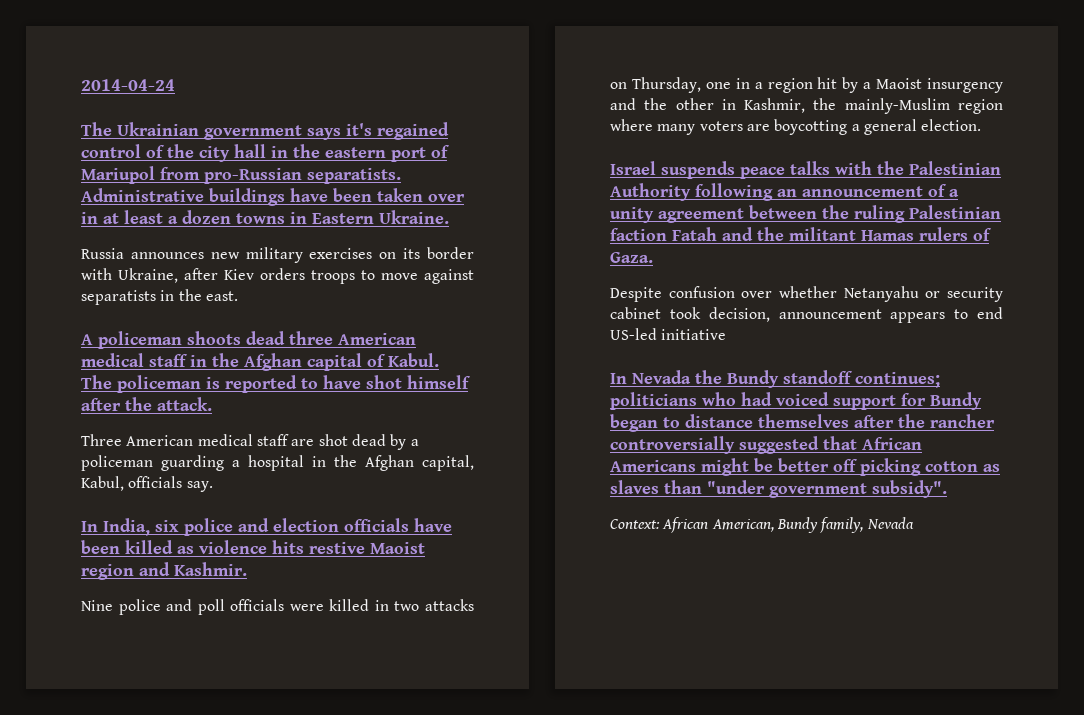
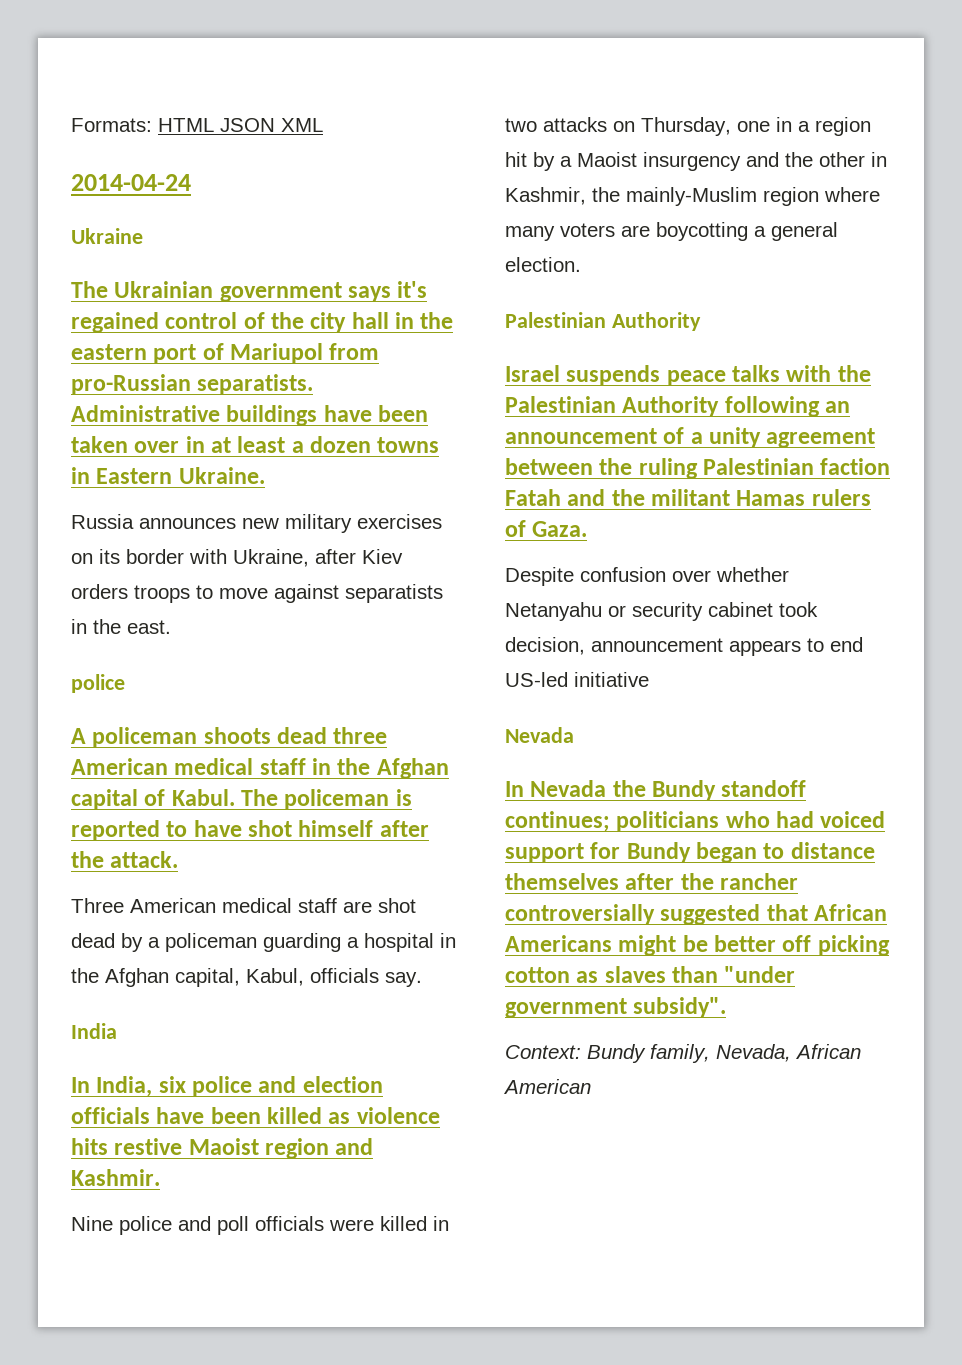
+ Formats: HTML JSON XML
+ Ukraine
  Russia announces new military exercises on its border with Ukraine, after Kiev orders troops to move against separatists in the east.
+ police
+ India
  Nine police and poll officials were killed in two attacks on Thursday, one in a region hit by a Maoist insurgency and the other in Kashmir, the mainly-Muslim region where many voters are boycotting a general election.
+ Palestinian Authority
  Despite confusion over whether Netanyahu or security cabinet took decision, announcement appears to end US-led initiative
+ Nevada
- Context: African American, Bundy family, Nevada
+ Context: Bundy family, Nevada, African American

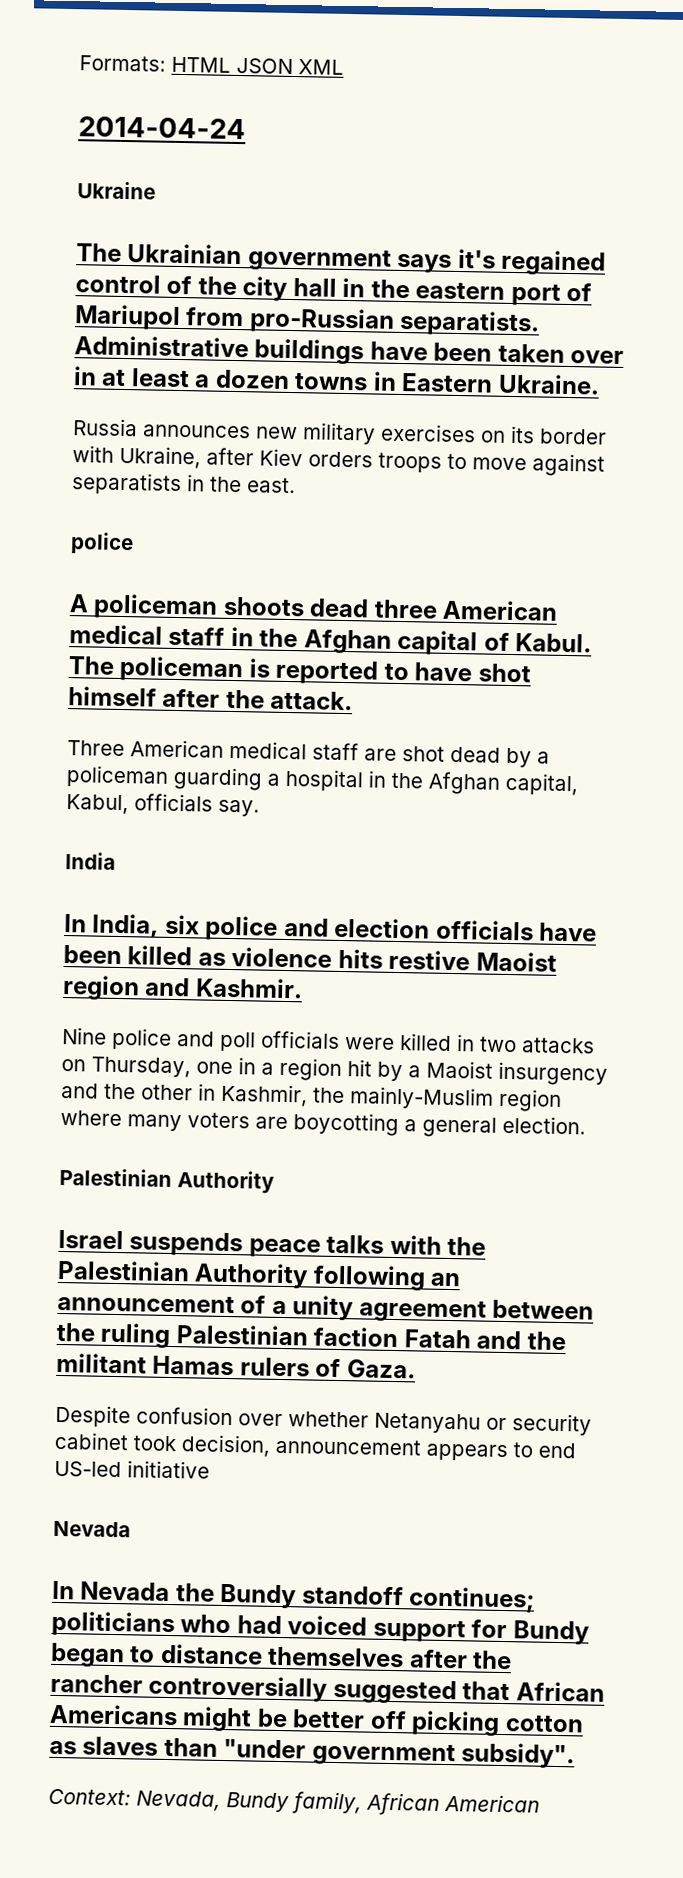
- Context: Bundy family, Nevada, African American
+ Context: Nevada, Bundy family, African American

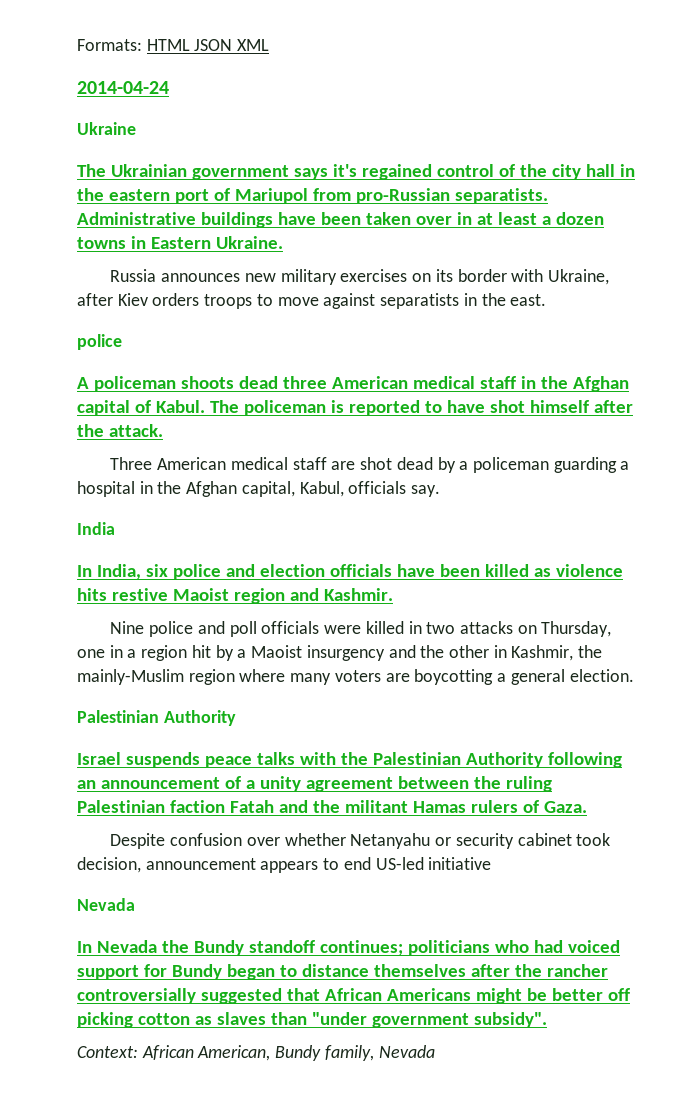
- Context: Nevada, Bundy family, African American
+ Context: African American, Bundy family, Nevada

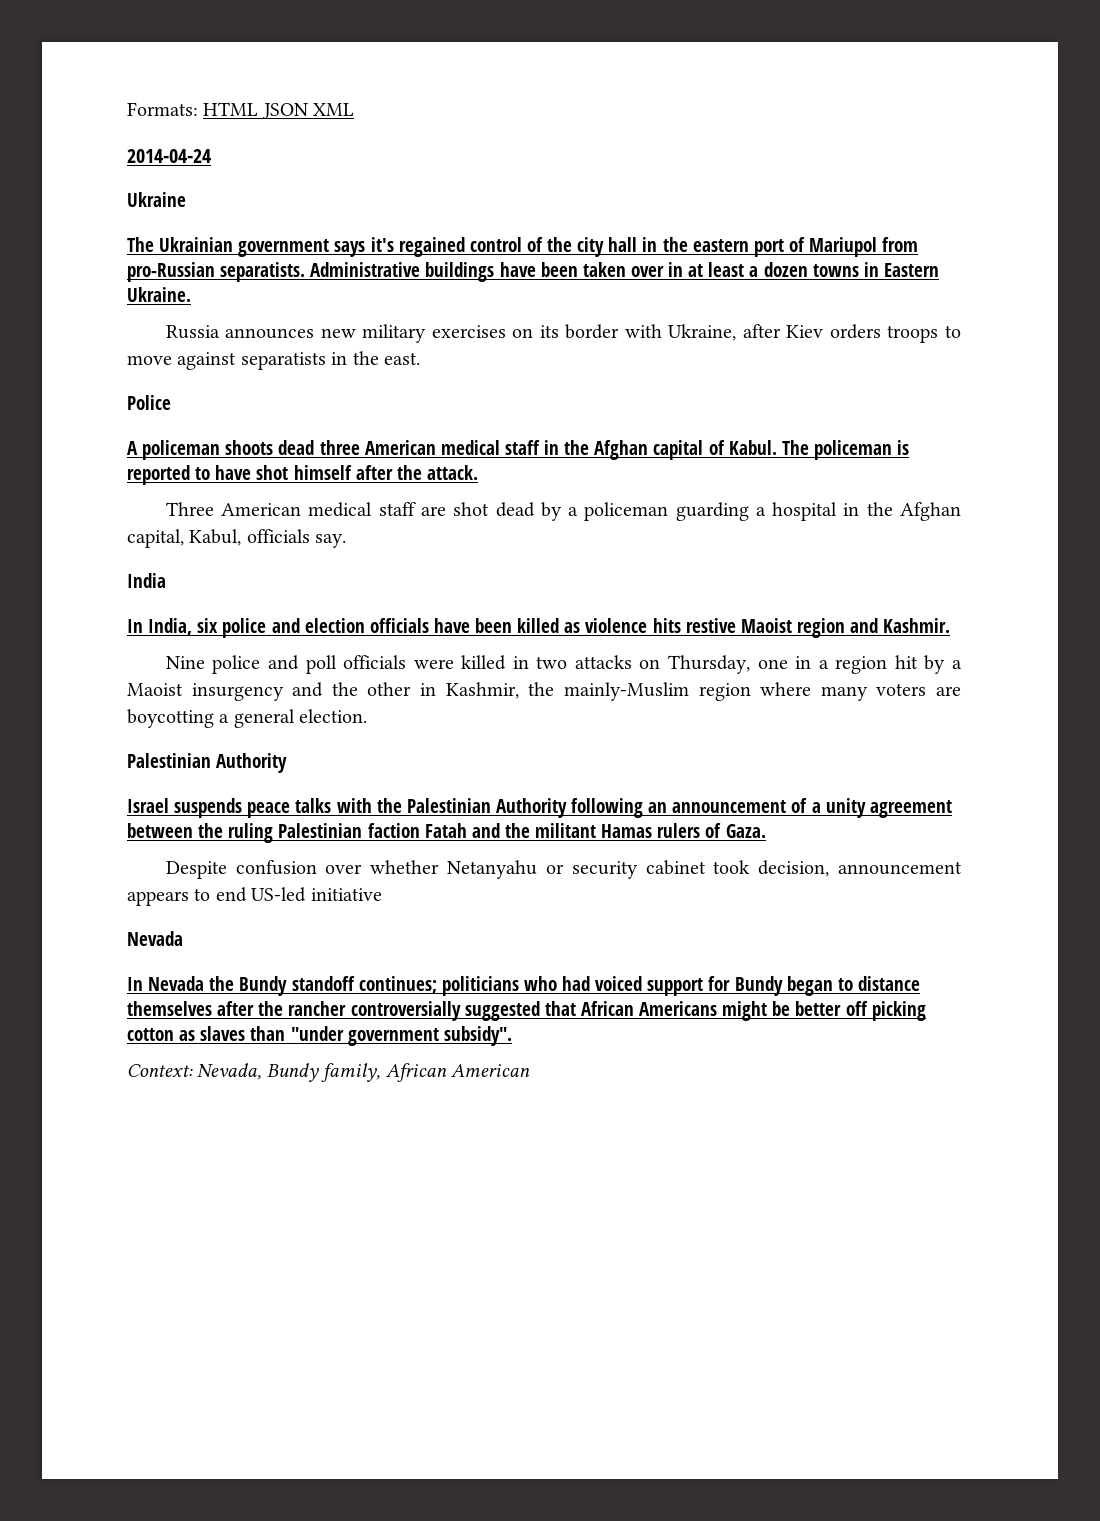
  Russia announces new military exercises on its border with Ukraine, after Kiev orders troops to move against separatists in the east.
- police
+ Police
- Context: African American, Bundy family, Nevada
+ Context: Nevada, Bundy family, African American

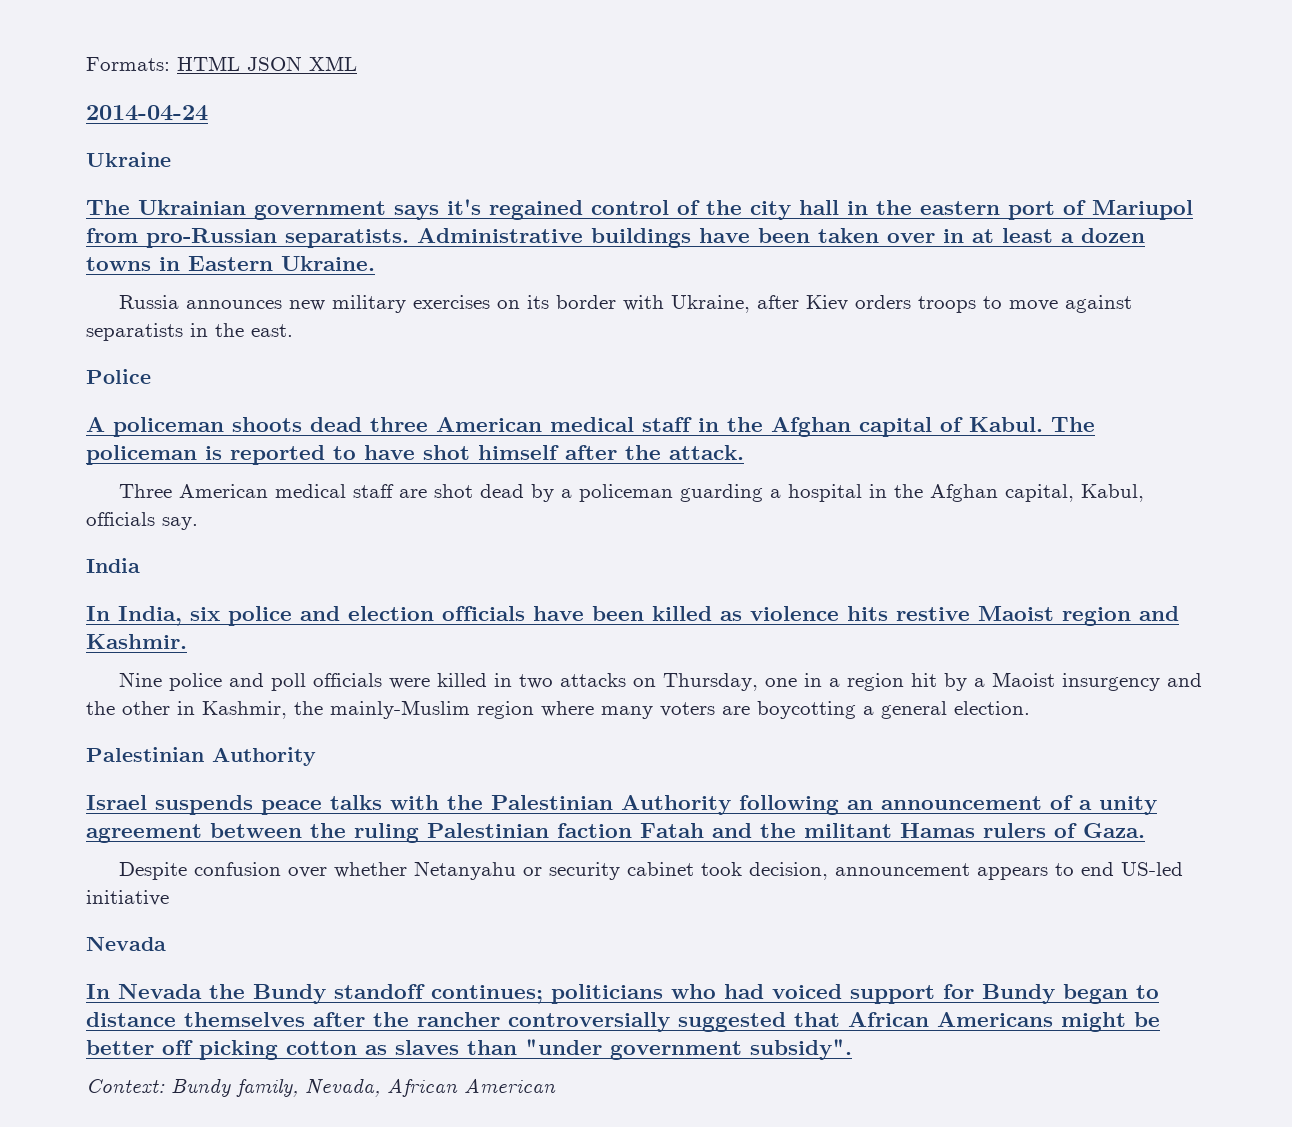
- Context: Nevada, Bundy family, African American
+ Context: Bundy family, Nevada, African American

